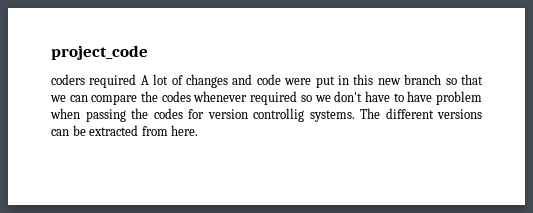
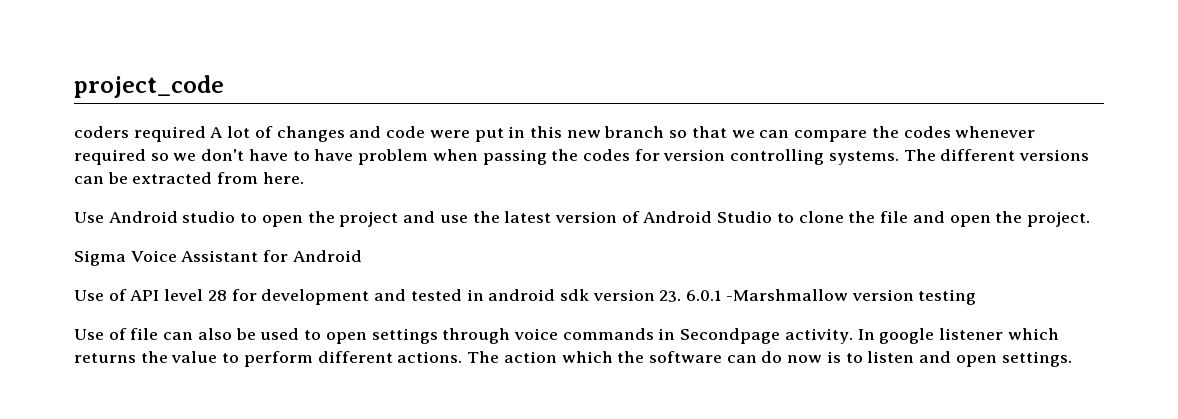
- coders required A lot of changes and code were put in this new branch so that we can compare the codes whenever required so we don't have to have problem when passing the codes for version controllig systems.
+ coders required A lot of changes and code were put in this new branch so that we can compare the codes whenever required so we don't have to have problem when passing the codes for version controlling systems.
+ Use Android studio to open the project and use the latest version of Android Studio to clone the file and open the project.
+ Sigma Voice Assistant for Android
+ Use of API level 28 for development and tested in android sdk version 23. 6.0.1 -Marshmallow version testing
+ Use of file can also be used to open settings through voice commands in Secondpage activity. In google listener which returns the value to perform different actions. The action which the software can do now is to listen and open settings.

